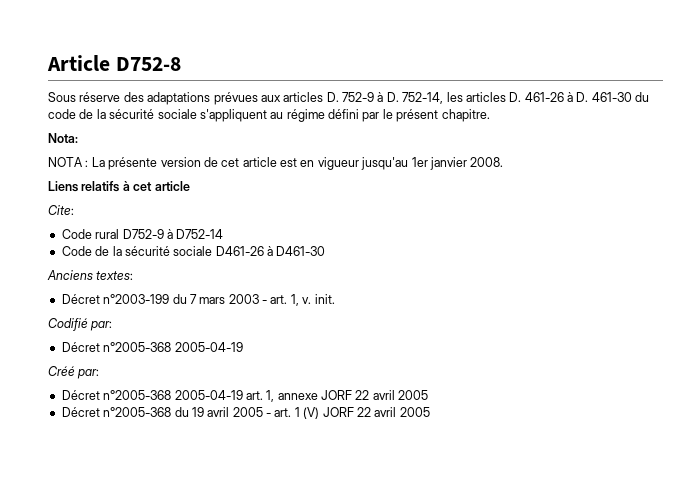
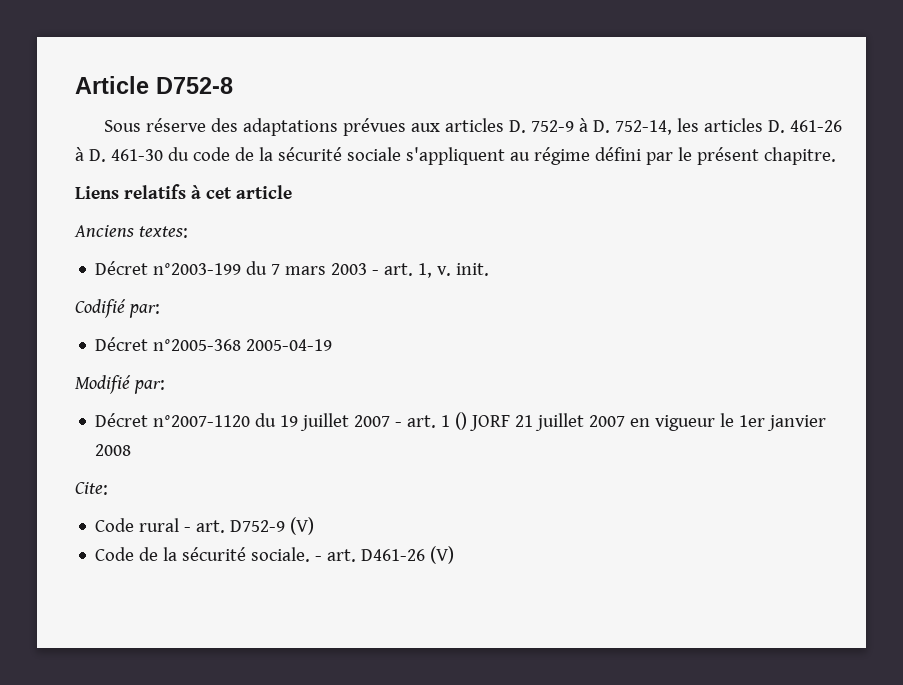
- Nota:
- NOTA : La présente version de cet article est en vigueur jusqu'au 1er janvier 2008.
- Cite:
- Code rural D752-9 à D752-14
- Code de la sécurité sociale D461-26 à D461-30
- Créé par:
- Décret n°2005-368 2005-04-19 art. 1, annexe JORF 22 avril 2005
- Décret n°2005-368 du 19 avril 2005 - art. 1 (V) JORF 22 avril 2005
+ Modifié par:
+ Décret n°2007-1120 du 19 juillet 2007 - art. 1 () JORF 21 juillet 2007 en vigueur le 1er janvier 2008
+ Cite:
+ Code rural - art. D752-9 (V)
+ Code de la sécurité sociale. - art. D461-26 (V)

